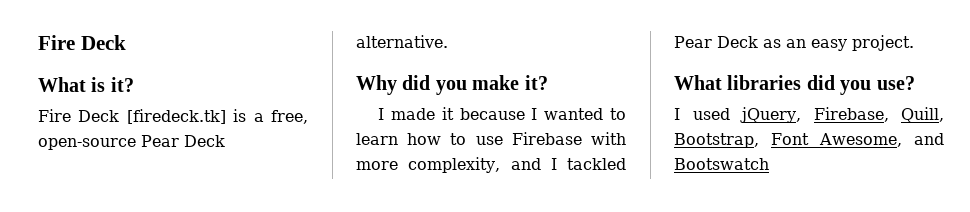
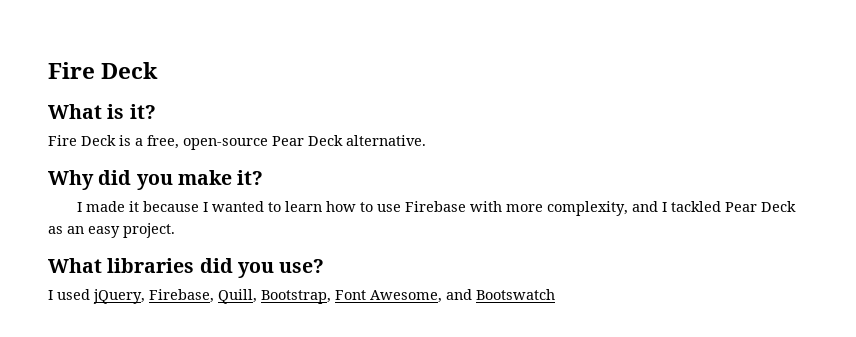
- Fire Deck [firedeck.tk] is a free, open-source Pear Deck alternative.
+ Fire Deck is a free, open-source Pear Deck alternative.

